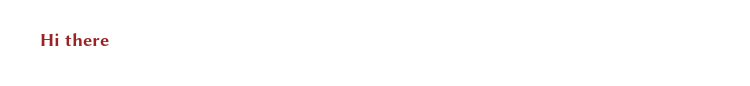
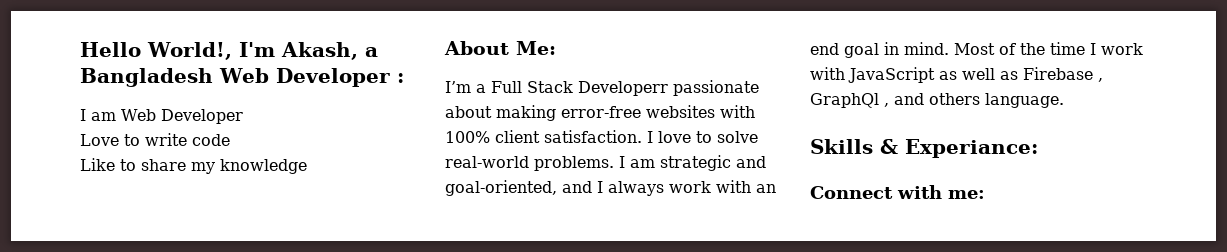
- Hi there
+ Hello World!, I'm Akash, a Bangladesh Web Developer :
+ I am Web Developer
+ Love to write code
+ Like to share my knowledge
+ About Me:
+ I’m a Full Stack Developerr passionate about making error-free websites with 100% client satisfaction. I love to solve real-world problems. I am strategic and goal-oriented, and I always work with an end goal in mind. Most of the time I work with JavaScript as well as Firebase , GraphQl , and others language.
+ Skills & Experiance:
+ Connect with me:

